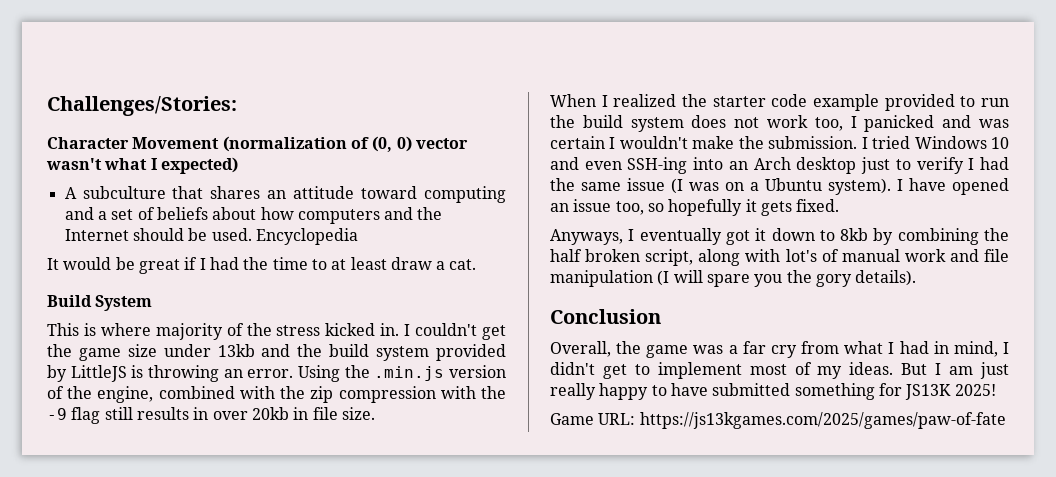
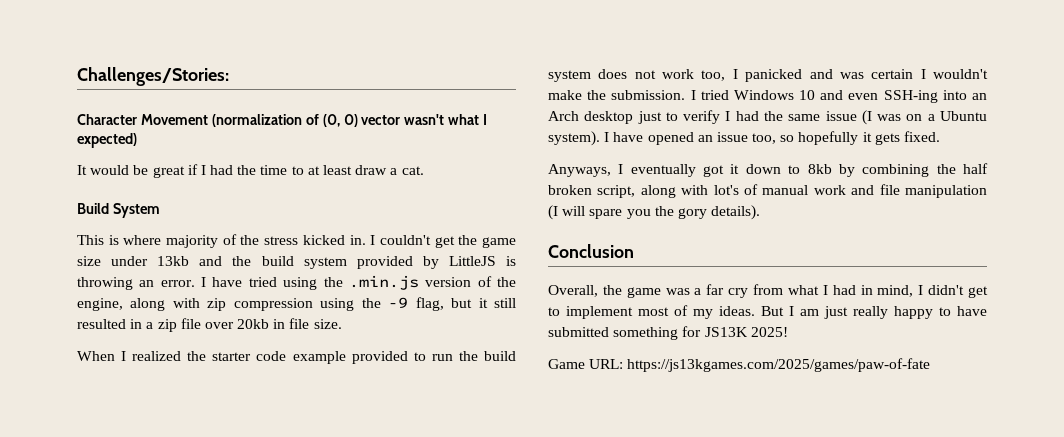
- A subculture that shares an attitude toward computing and a set of beliefs about how computers and the Internet should be used. Encyclopedia
- Using the .min.js version of the engine, combined with the zip compression with the -9 flag still results in over 20kb in file size.
+ I have tried using the .min.js version of the engine, along with zip compression using the -9 flag, but it still resulted in a zip file over 20kb in file size.

